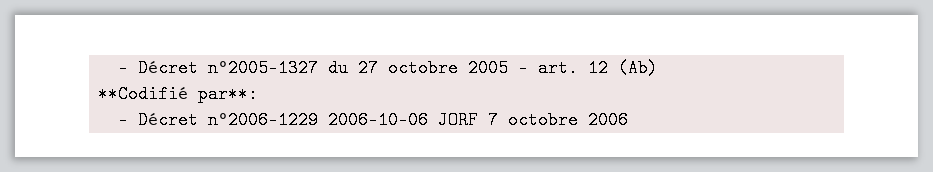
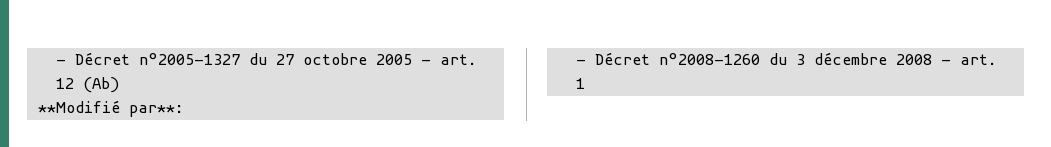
- **Codifié par**:
+ **Modifié par**:
- - Décret n°2006-1229 2006-10-06 JORF 7 octobre 2006
+ - Décret n°2008-1260 du 3 décembre 2008 - art. 1

